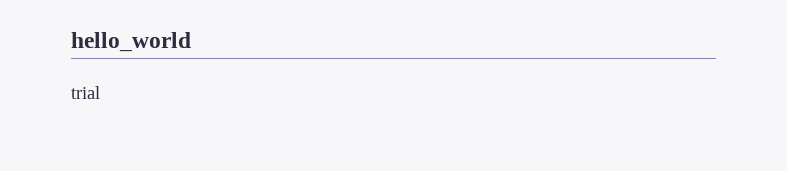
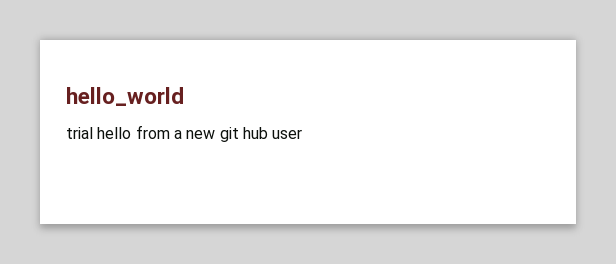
- trial
+ trial hello from a new git hub user

